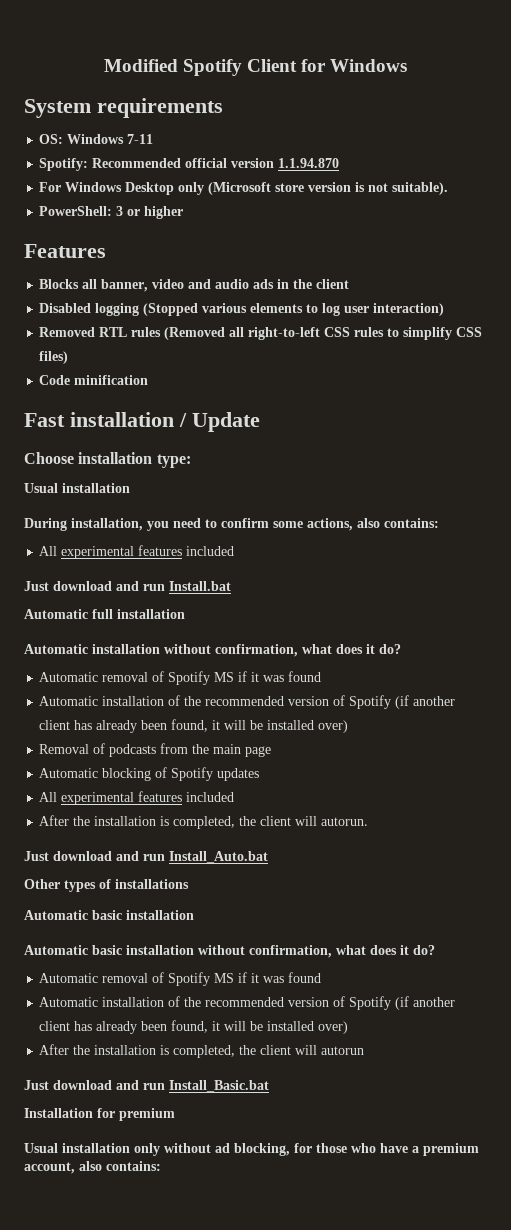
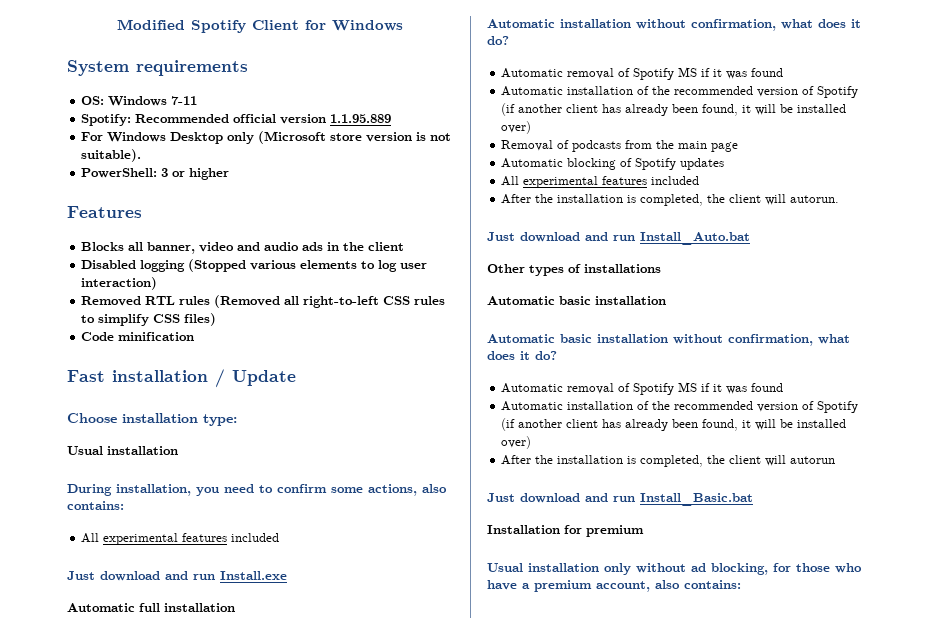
- Spotify: Recommended official version 1.1.94.870
+ Spotify: Recommended official version 1.1.95.889
- Just download and run Install.bat
+ Just download and run Install.exe

